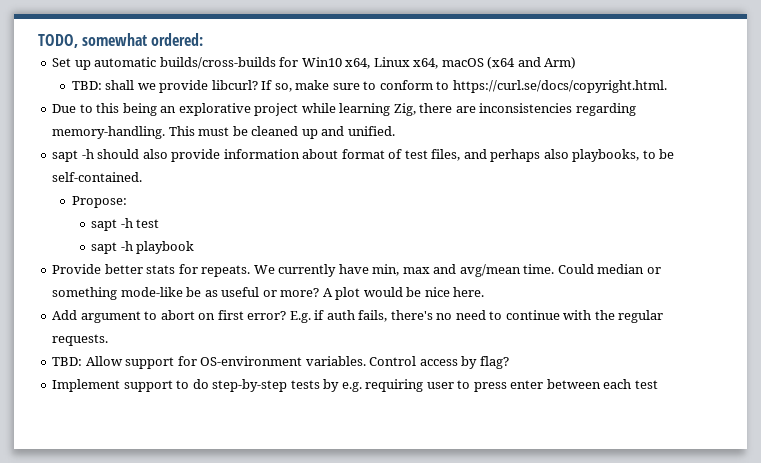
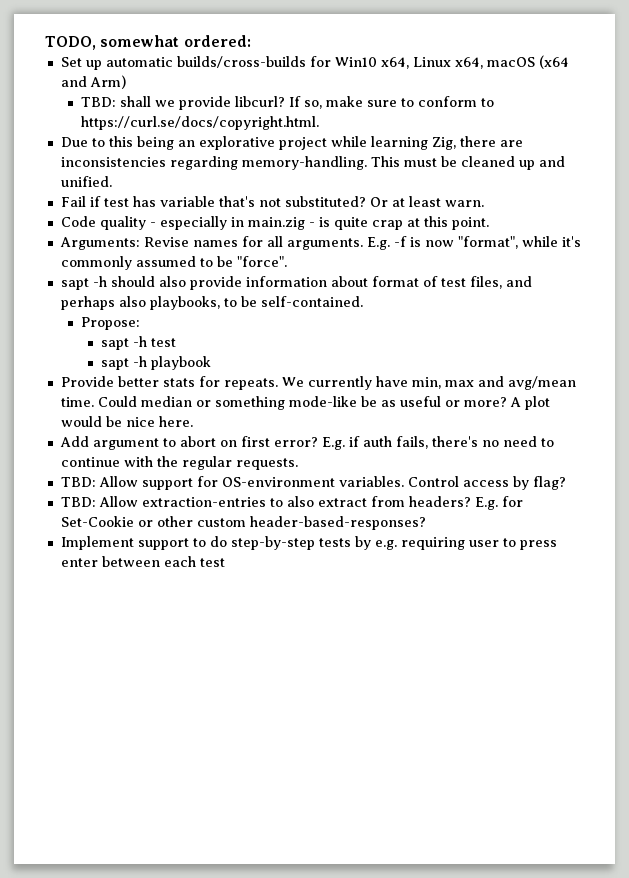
+ Fail if test has variable that's not substituted? Or at least warn.
+ Code quality - especially in main.zig - is quite crap at this point.
+ Arguments: Revise names for all arguments. E.g. -f is now "format", while it's commonly assumed to be "force".
+ TBD: Allow extraction-entries to also extract from headers? E.g. for Set-Cookie or other custom header-based-responses?

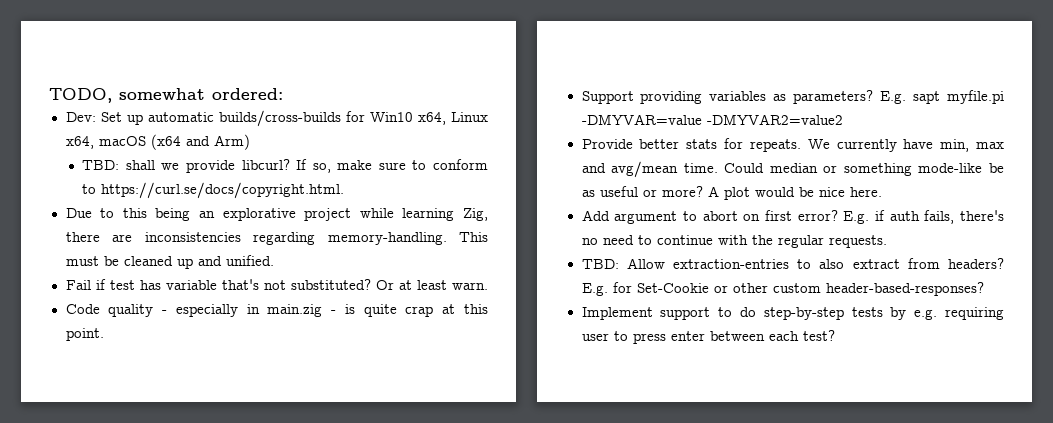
- Set up automatic builds/cross-builds for Win10 x64, Linux x64, macOS (x64 and Arm)
+ Dev: Set up automatic builds/cross-builds for Win10 x64, Linux x64, macOS (x64 and Arm)
- Arguments: Revise names for all arguments. E.g. -f is now "format", while it's commonly assumed to be "force".
- sapt -h should also provide information about format of test files, and perhaps also playbooks, to be self-contained.
- Propose:
- sapt -h test
- sapt -h playbook
+ Support providing variables as parameters? E.g. sapt myfile.pi -DMYVAR=value -DMYVAR2=value2
- TBD: Allow support for OS-environment variables. Control access by flag?
- Implement support to do step-by-step tests by e.g. requiring user to press enter between each test
+ Implement support to do step-by-step tests by e.g. requiring user to press enter between each test?

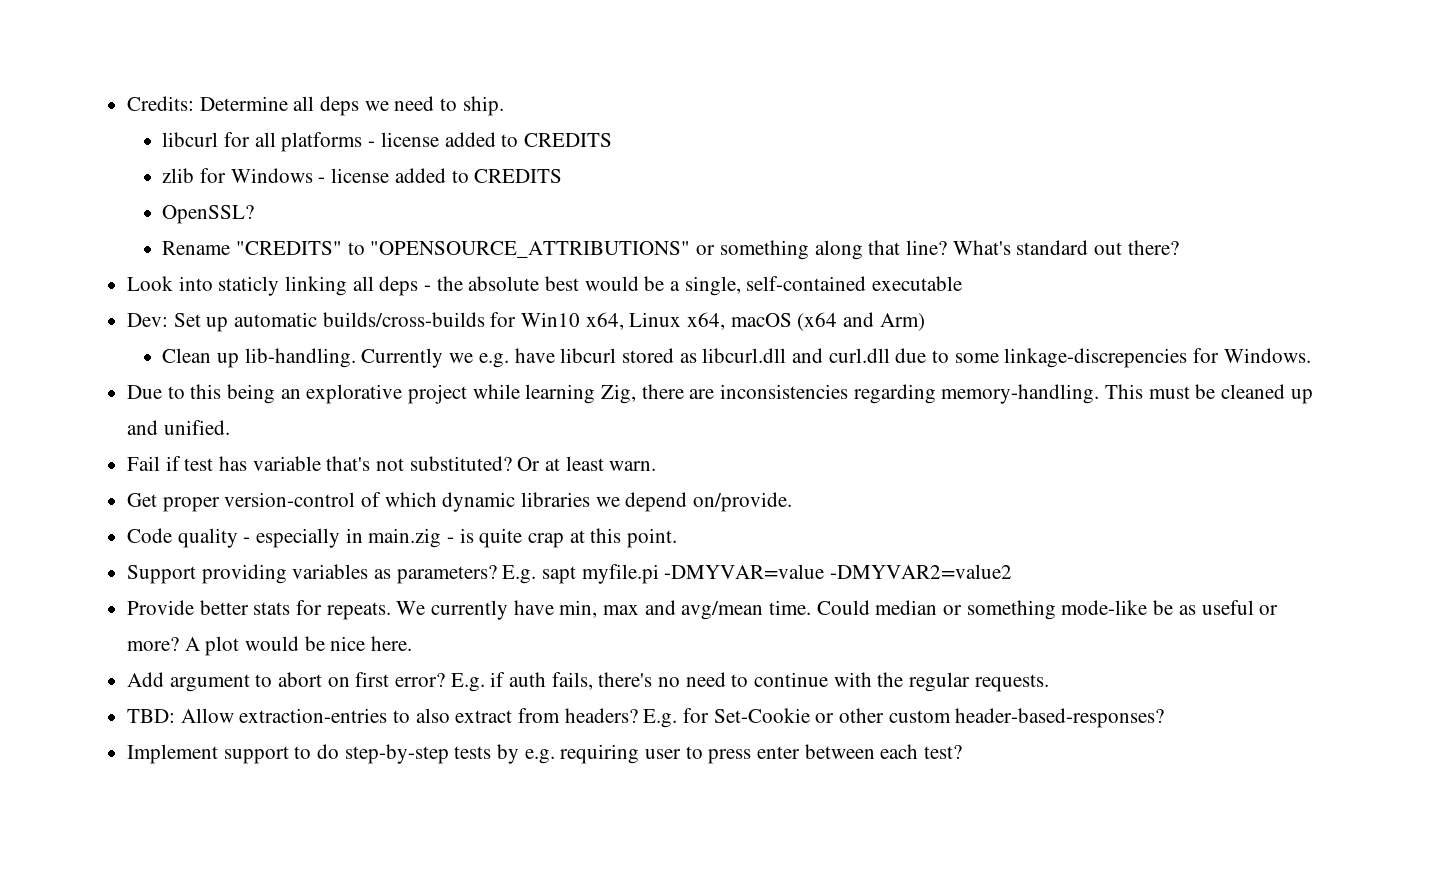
- TODO, somewhat ordered:
+ Credits: Determine all deps we need to ship.
+ libcurl for all platforms - license added to CREDITS
+ zlib for Windows - license added to CREDITS
+ OpenSSL?
+ Rename "CREDITS" to "OPENSOURCE_ATTRIBUTIONS" or something along that line? What's standard out there?
+ Look into staticly linking all deps - the absolute best would be a single, self-contained executable
- TBD: shall we provide libcurl? If so, make sure to conform to https://curl.se/docs/copyright.html.
+ Clean up lib-handling. Currently we e.g. have libcurl stored as libcurl.dll and curl.dll due to some linkage-discrepencies for Windows.
+ Get proper version-control of which dynamic libraries we depend on/provide.

